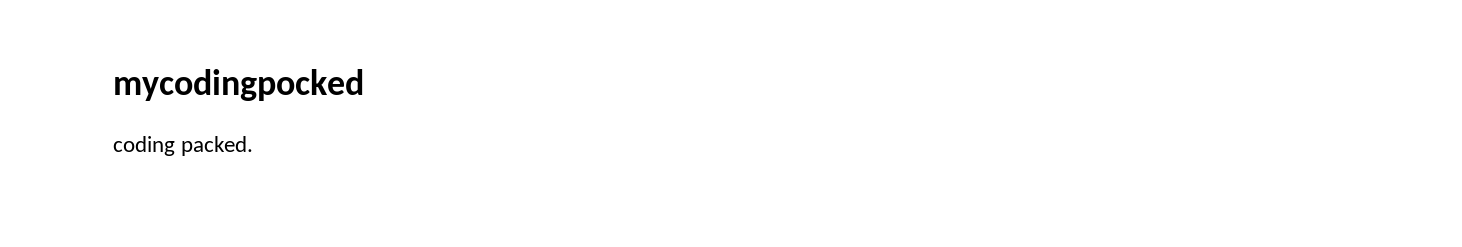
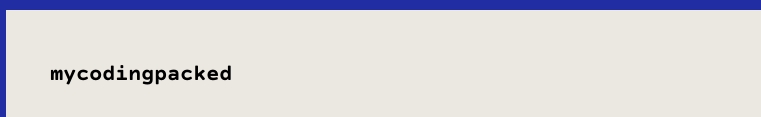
- mycodingpocked
- coding packed.
+ mycodingpacked

